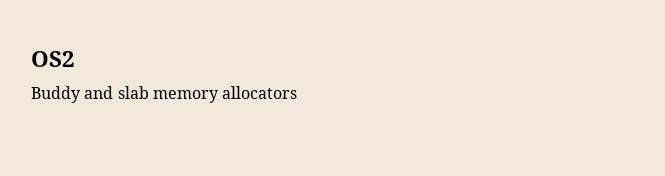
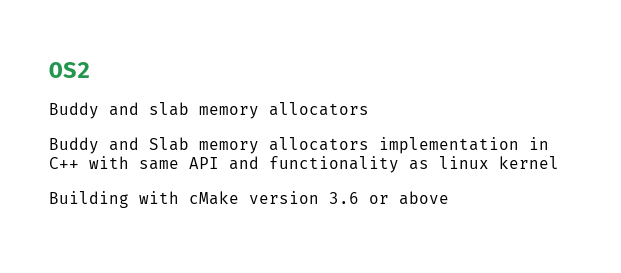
+ Buddy and Slab memory allocators implementation in C++ with same API and functionality as linux kernel
+ Building with cMake version 3.6 or above

